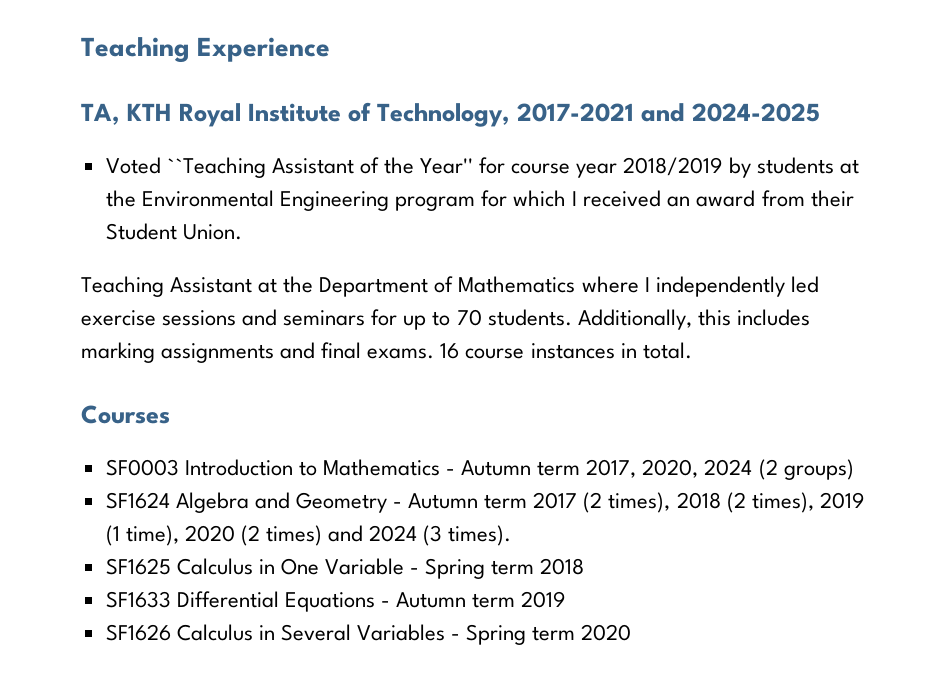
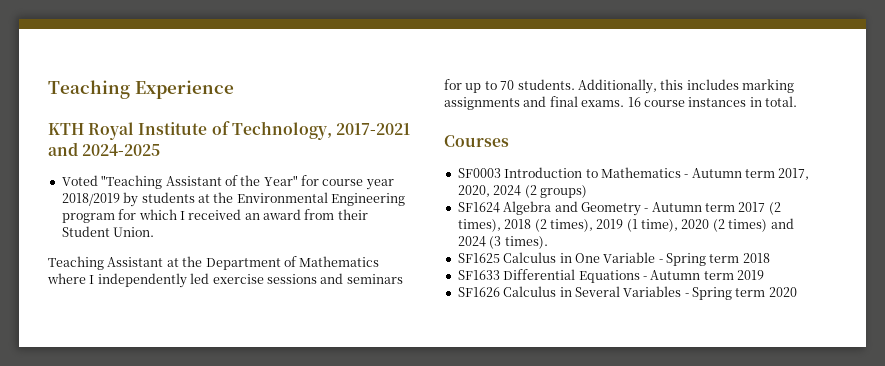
- TA, KTH Royal Institute of Technology, 2017-2021 and 2024-2025
+ KTH Royal Institute of Technology, 2017-2021 and 2024-2025
- Voted ``Teaching Assistant of the Year'' for course year 2018/2019 by students at the Environmental Engineering program for which I received an award from their Student Union.
+ Voted "Teaching Assistant of the Year" for course year 2018/2019 by students at the Environmental Engineering program for which I received an award from their Student Union.

